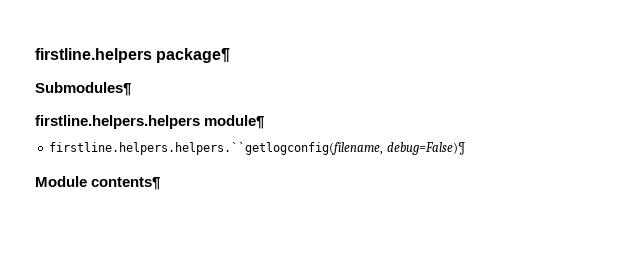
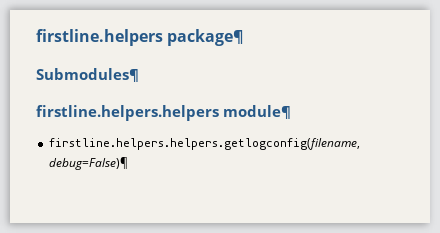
- firstline.helpers.helpers.``getlogconfig(filename, debug=False)¶
+ firstline.helpers.helpers.getlogconfig(filename, debug=False)¶
- Module contents¶

